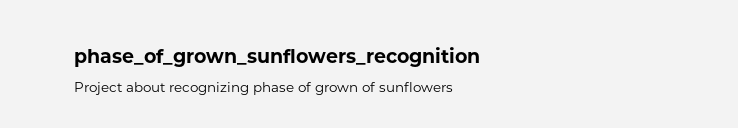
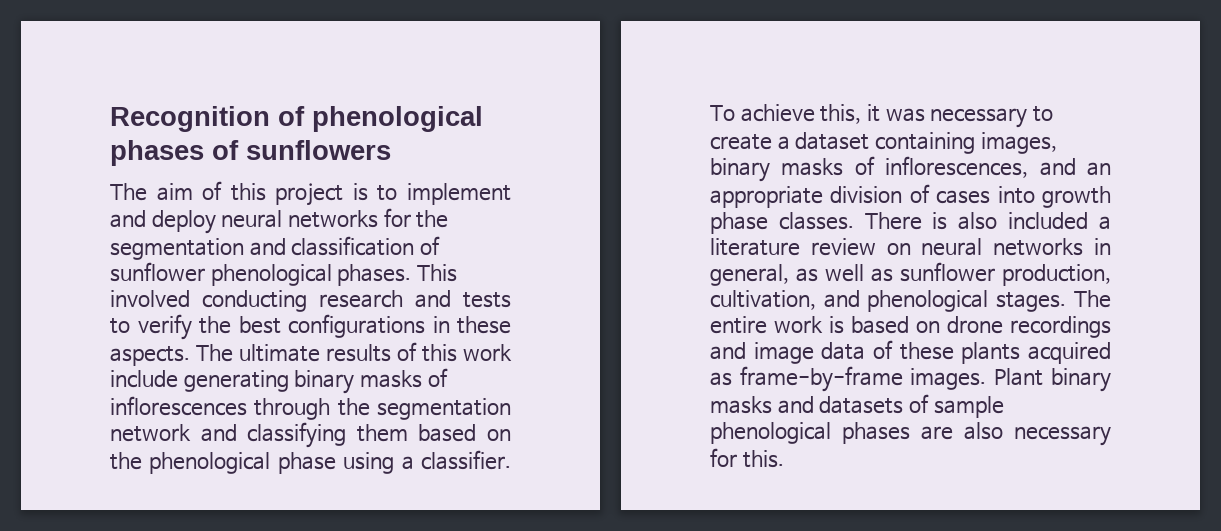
- phase_of_grown_sunflowers_recognition
- Project about recognizing phase of grown of sunflowers
+ Recognition of phenological phases of sunflowers
+ The aim of this project is to implement and deploy neural networks for the segmentation and classification of sunflower phenological phases. This involved conducting research and tests to verify the best configurations in these aspects. The ultimate results of this work include generating binary masks of inflorescences through the segmentation network and classifying them based on the phenological phase using a classifier. To achieve this, it was necessary to create a dataset containing images, binary masks of inflorescences, and an appropriate division of cases into growth phase classes. There is also included a literature review on neural networks in general, as well as sunflower production, cultivation, and phenological stages. The entire work is based on drone recordings and image data of these plants acquired as frame-by-frame images. Plant binary masks and datasets of sample phenological phases are also necessary for this.

